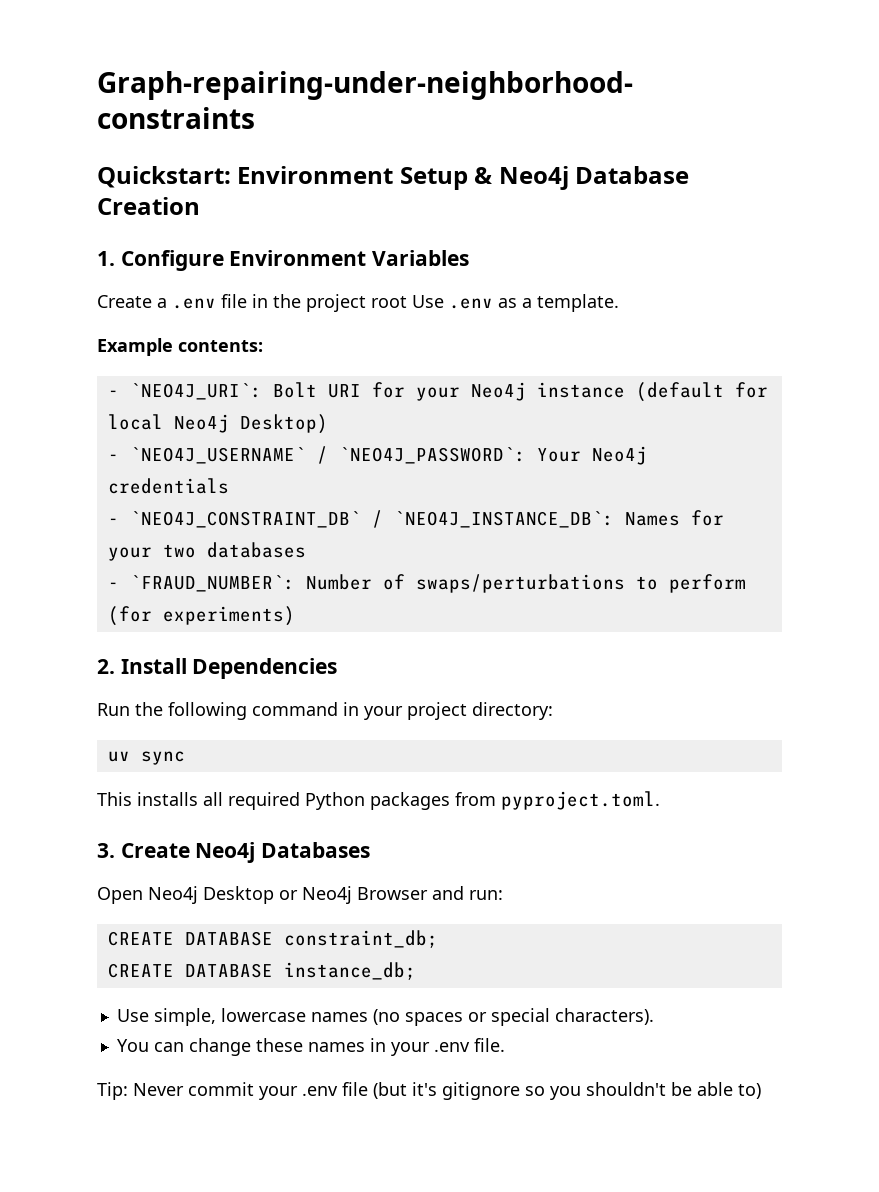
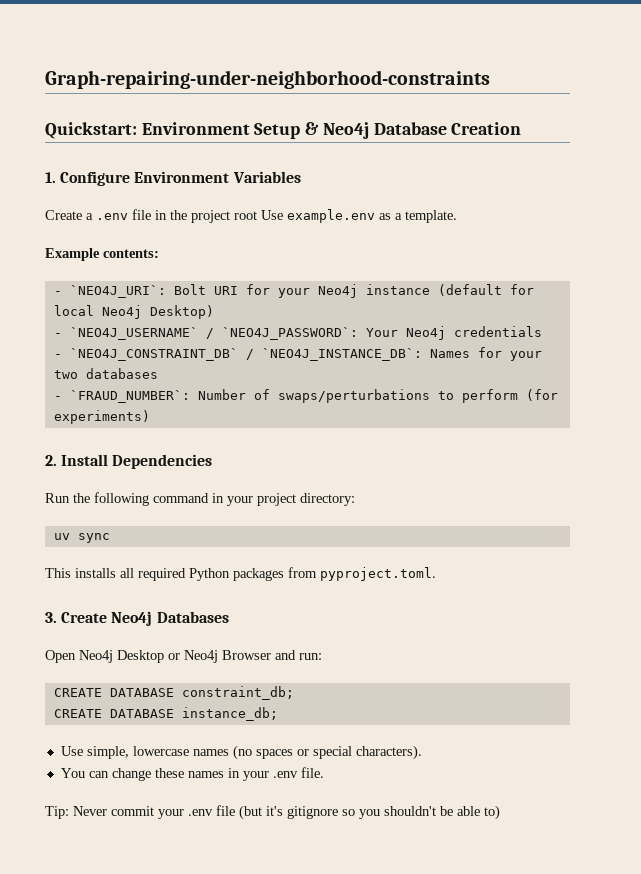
- Create a .env file in the project root Use .env as a template.
+ Create a .env file in the project root Use example.env as a template.

